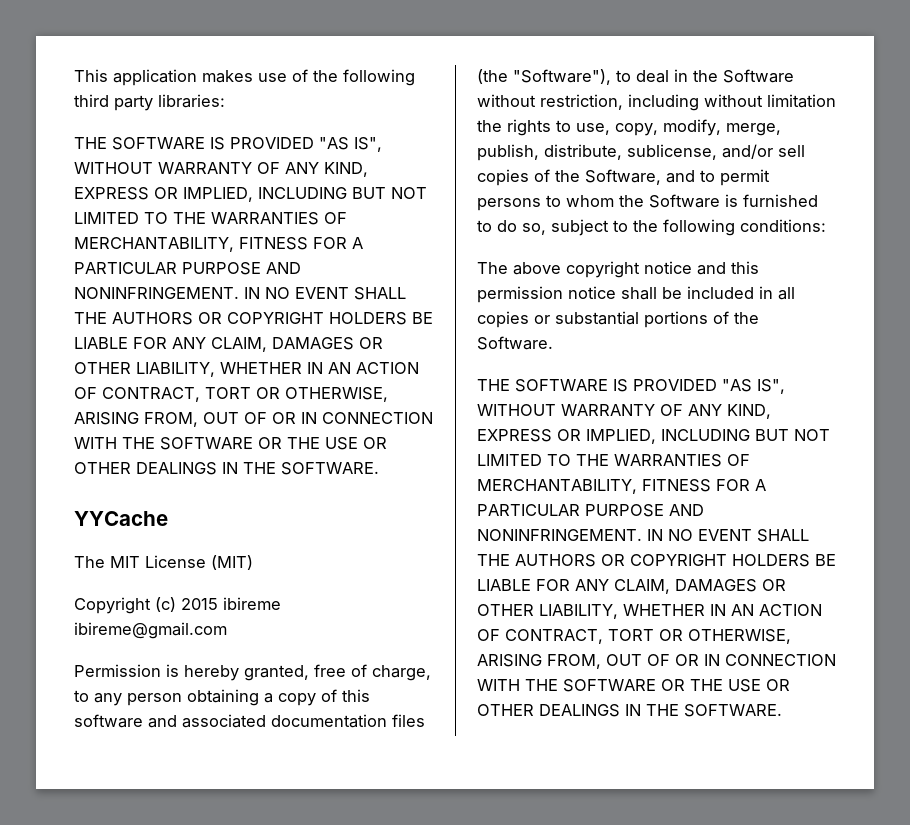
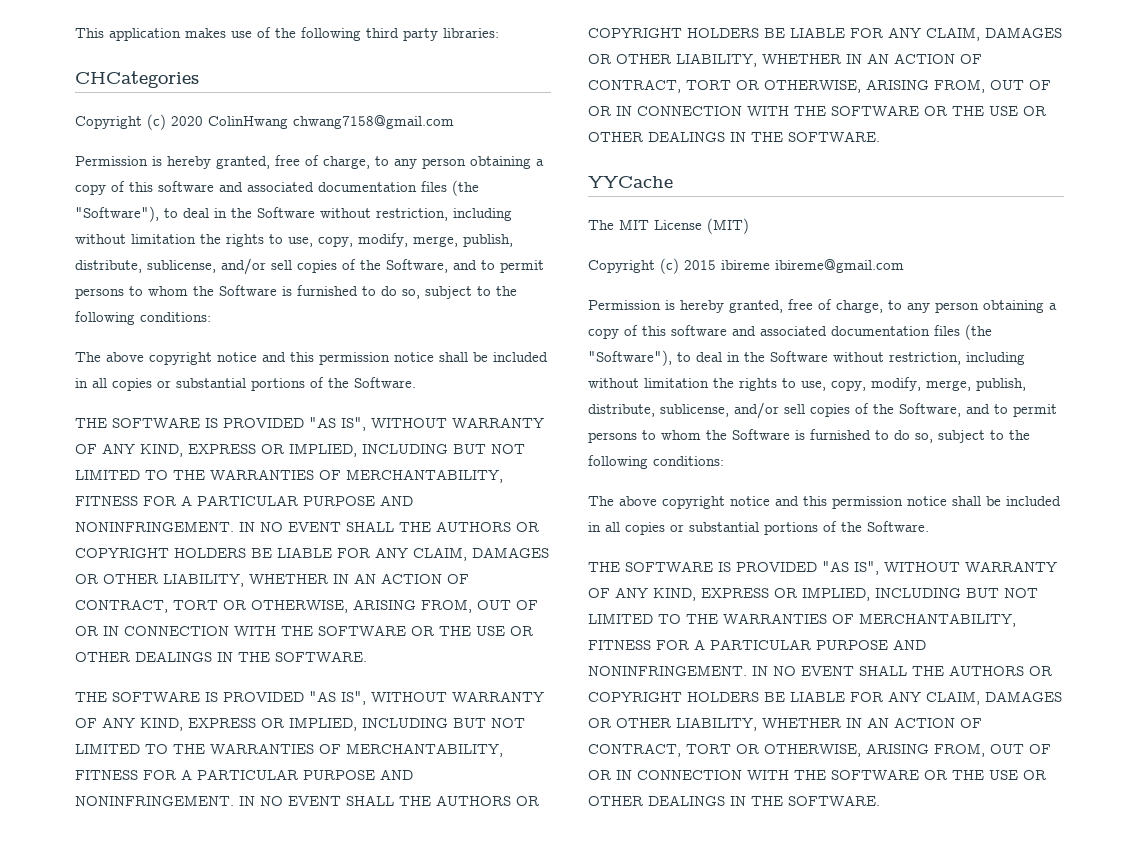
+ CHCategories
+ Copyright (c) 2020 ColinHwang chwang7158@gmail.com
+ Permission is hereby granted, free of charge, to any person obtaining a copy of this software and associated documentation files (the "Software"), to deal in the Software without restriction, including without limitation the rights to use, copy, modify, merge, publish, distribute, sublicense, and/or sell copies of the Software, and to permit persons to whom the Software is furnished to do so, subject to the following conditions:
+ The above copyright notice and this permission notice shall be included in all copies or substantial portions of the Software.
+ THE SOFTWARE IS PROVIDED "AS IS", WITHOUT WARRANTY OF ANY KIND, EXPRESS OR IMPLIED, INCLUDING BUT NOT LIMITED TO THE WARRANTIES OF MERCHANTABILITY, FITNESS FOR A PARTICULAR PURPOSE AND NONINFRINGEMENT. IN NO EVENT SHALL THE AUTHORS OR COPYRIGHT HOLDERS BE LIABLE FOR ANY CLAIM, DAMAGES OR OTHER LIABILITY, WHETHER IN AN ACTION OF CONTRACT, TORT OR OTHERWISE, ARISING FROM, OUT OF OR IN CONNECTION WITH THE SOFTWARE OR THE USE OR OTHER DEALINGS IN THE SOFTWARE.

